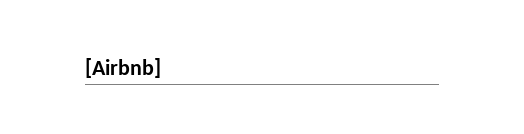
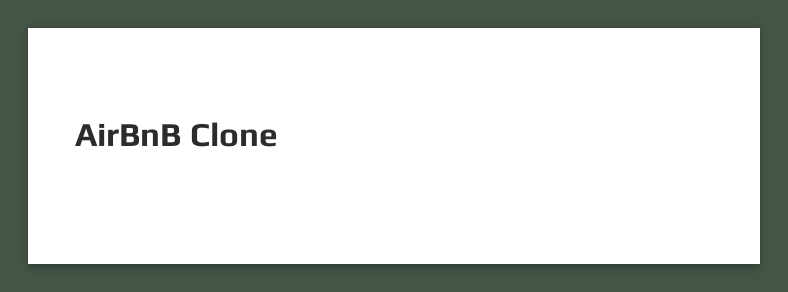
- [Airbnb]
+ AirBnB Clone

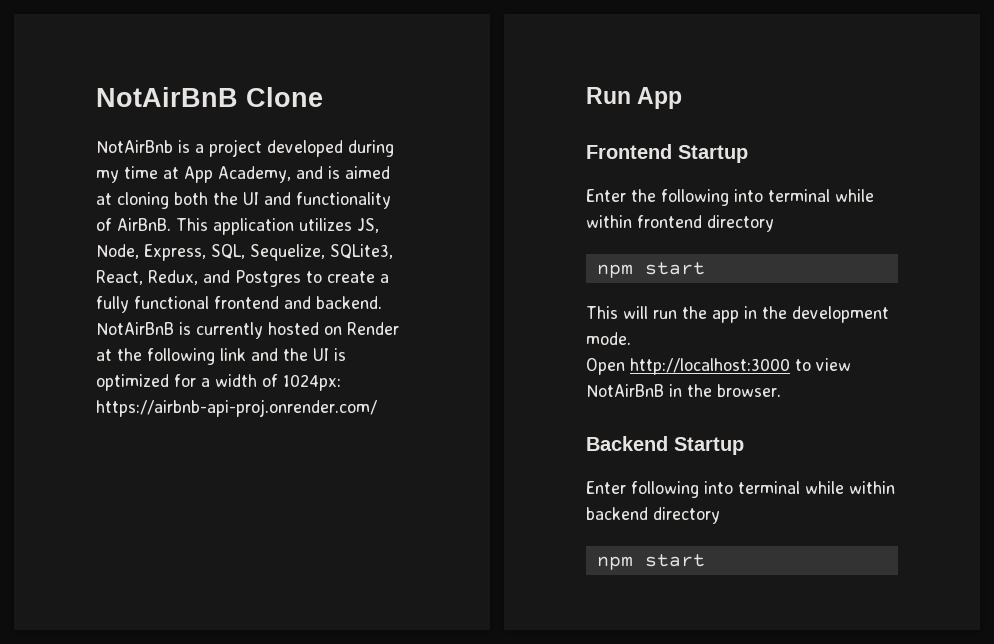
- AirBnB Clone
+ NotAirBnB Clone
+ NotAirBnb is a project developed during my time at App Academy, and is aimed at cloning both the UI and functionality of AirBnB. This application utilizes JS, Node, Express, SQL, Sequelize, SQLite3, React, Redux, and Postgres to create a fully functional frontend and backend. NotAirBnB is currently hosted on Render at the following link and the UI is optimized for a width of 1024px: https://airbnb-api-proj.onrender.com/
+ Run App
+ Frontend Startup
+ Enter the following into terminal while within frontend directory
+ npm start
+ This will run the app in the development mode.
+ Open http://localhost:3000 to view NotAirBnB in the browser.
+ Backend Startup
+ Enter following into terminal while within backend directory
+ npm start

